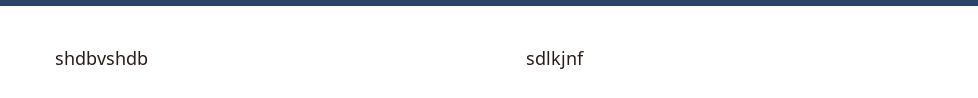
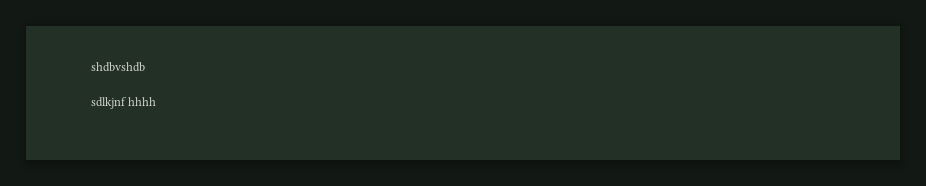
- sdlkjnf
+ sdlkjnf hhhh

